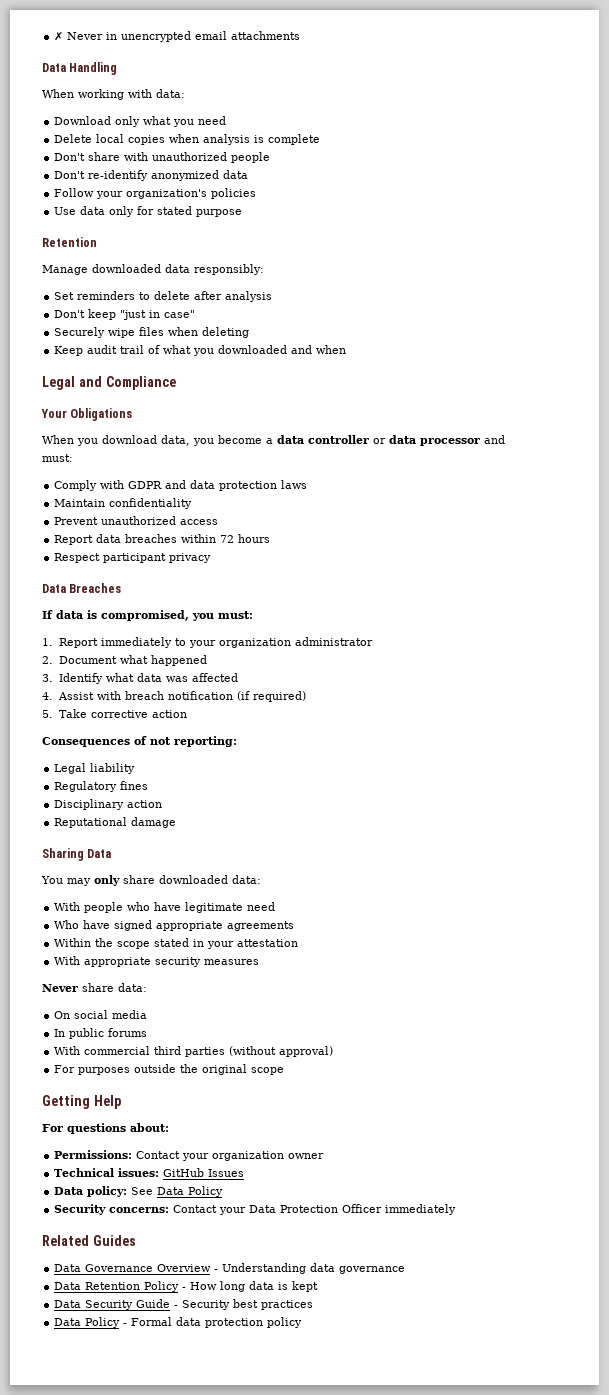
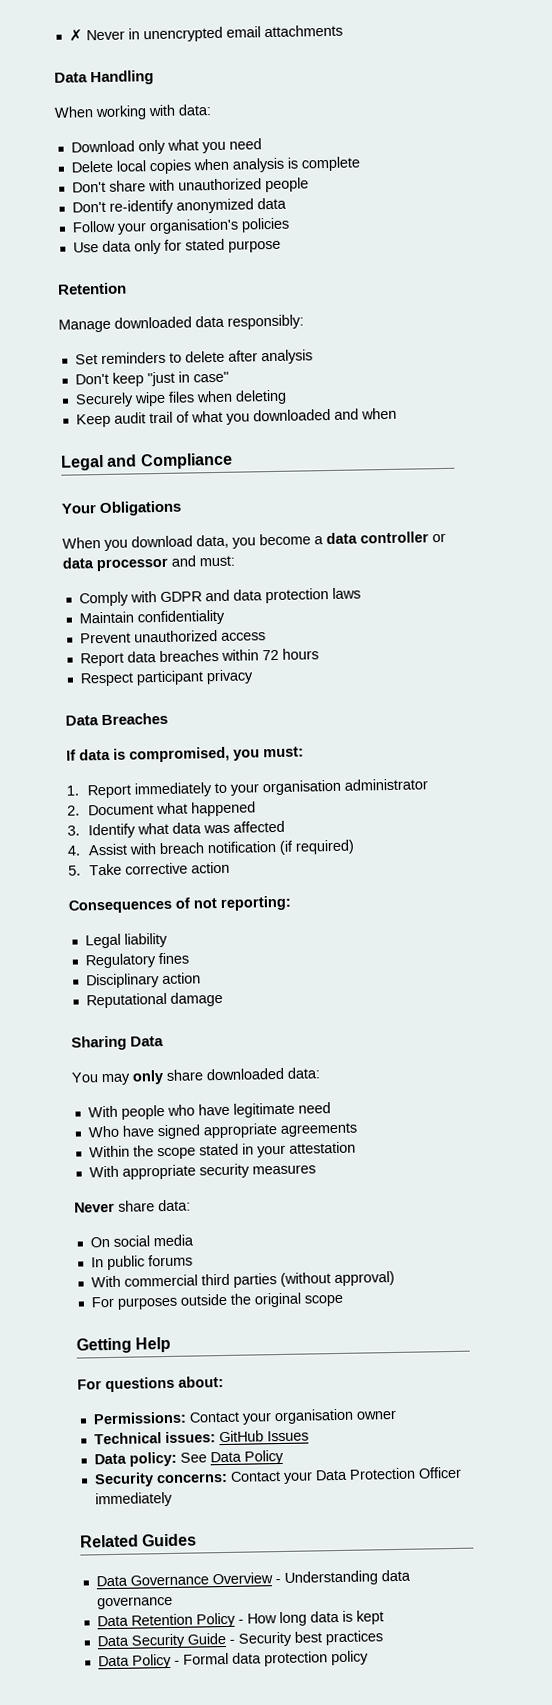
- Follow your organization's policies
+ Follow your organisation's policies
- 1. Report immediately to your organization administrator
+ 1. Report immediately to your organisation administrator
- Permissions: Contact your organization owner
+ Permissions: Contact your organisation owner

